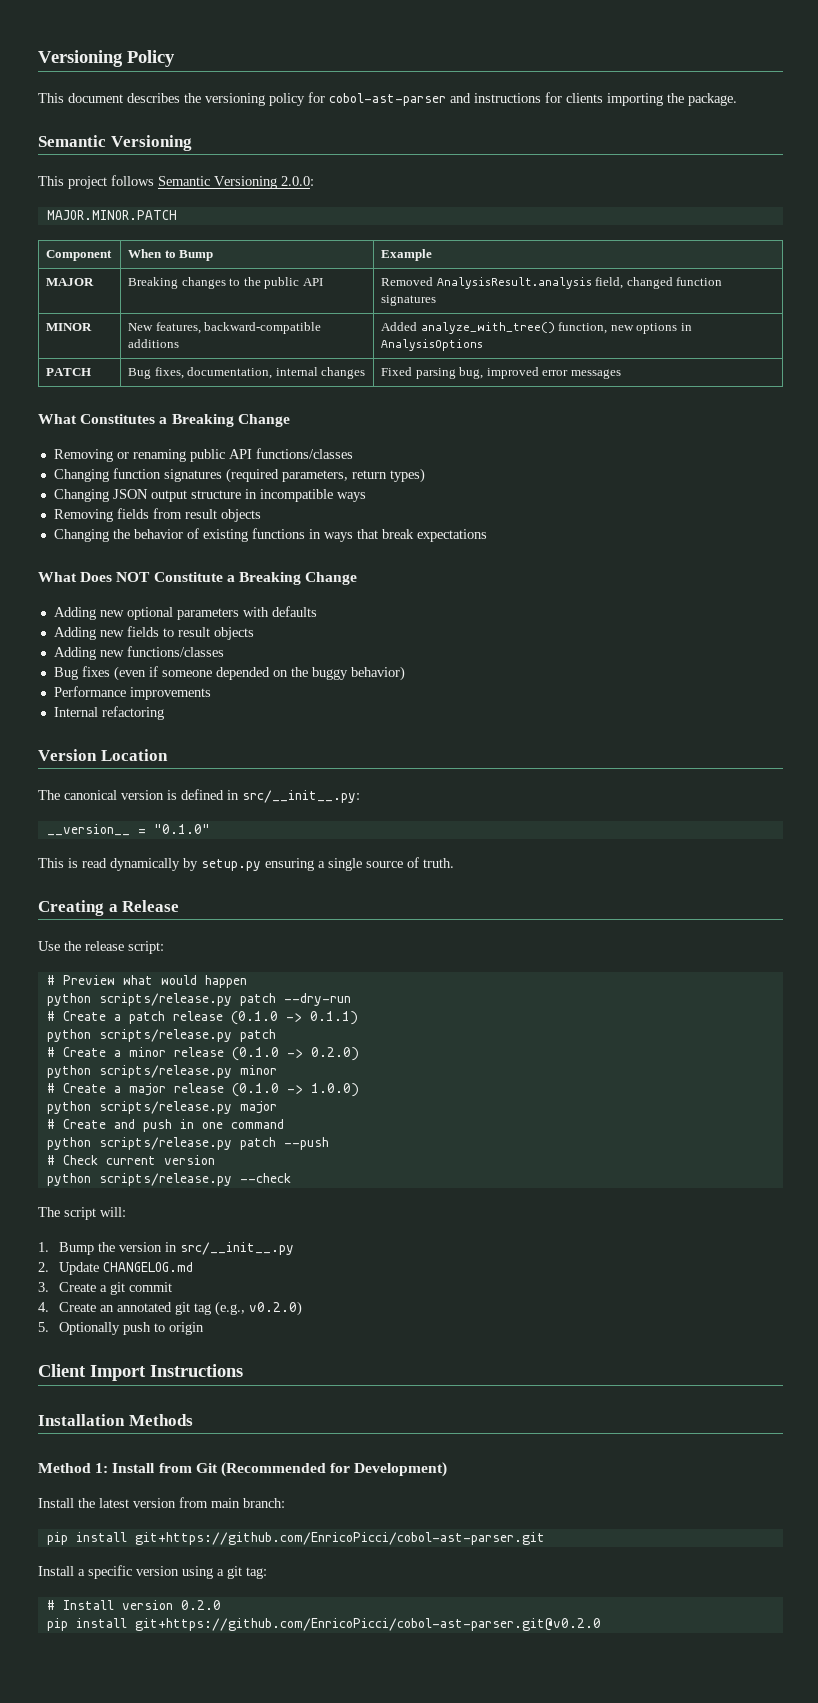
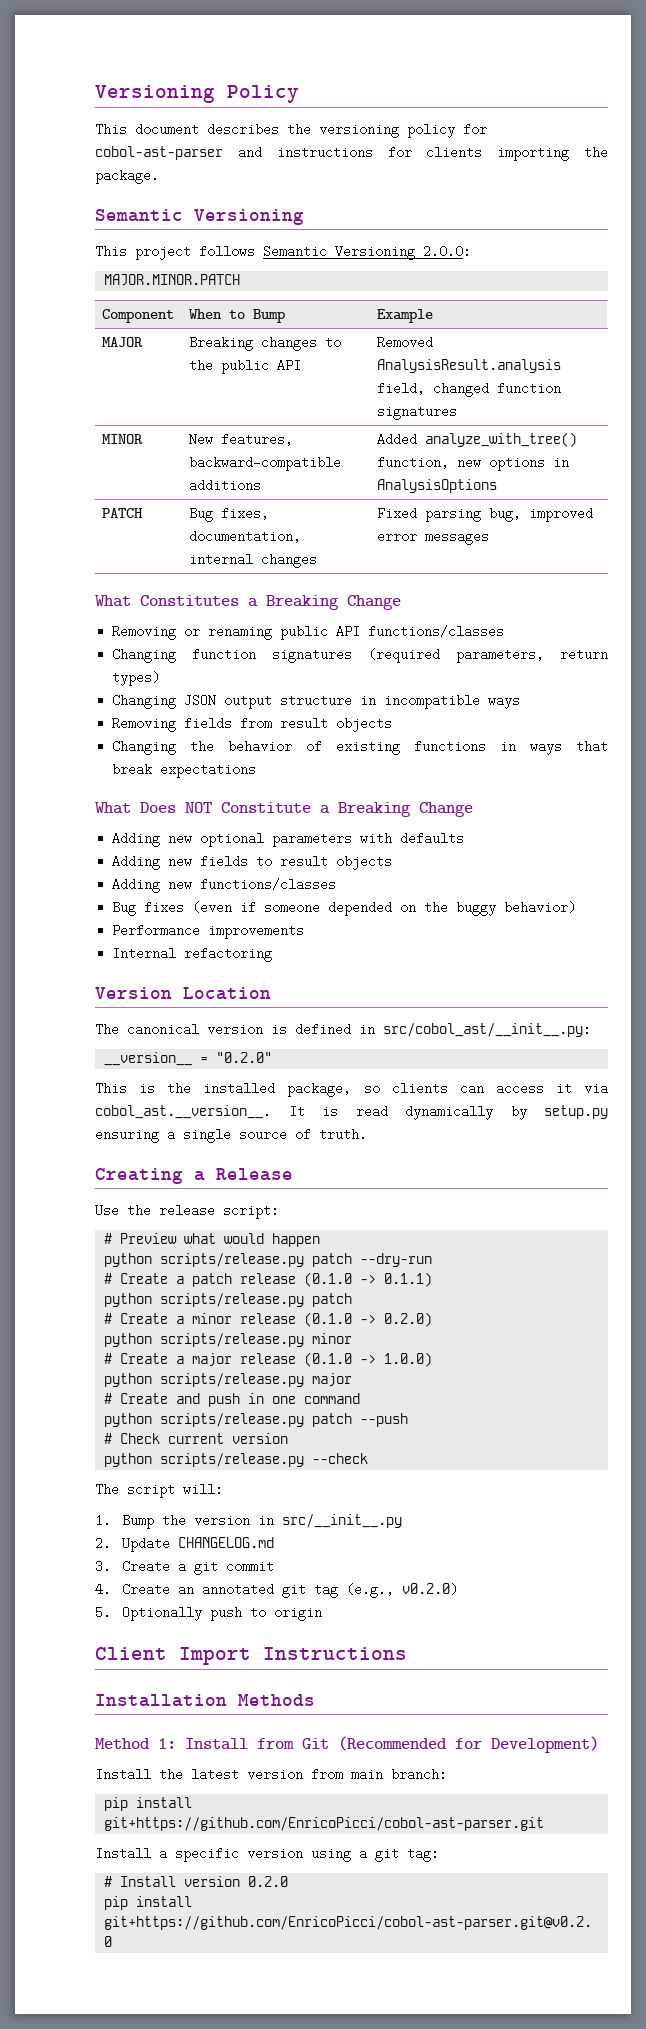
- The canonical version is defined in src/__init__.py:
+ The canonical version is defined in src/cobol_ast/__init__.py:
- __version__ = "0.1.0"
+ __version__ = "0.2.0"
- This is read dynamically by setup.py ensuring a single source of truth.
+ This is the installed package, so clients can access it via cobol_ast.__version__. It is read dynamically by setup.py ensuring a single source of truth.

